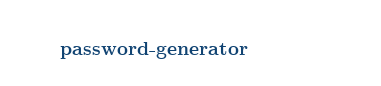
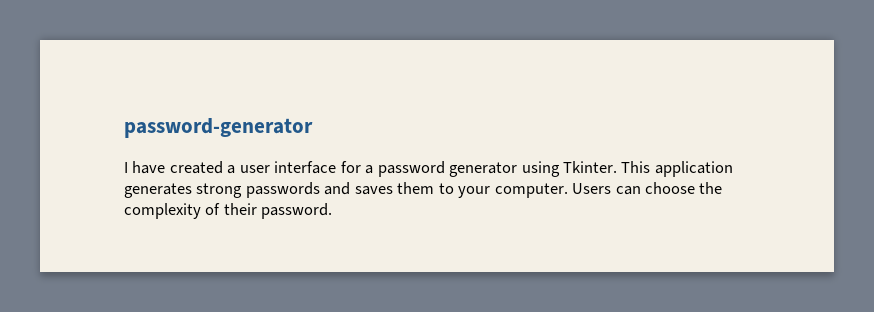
+ I have created a user interface for a password generator using Tkinter. This application generates strong passwords and saves them to your computer. Users can choose the complexity of their password.

